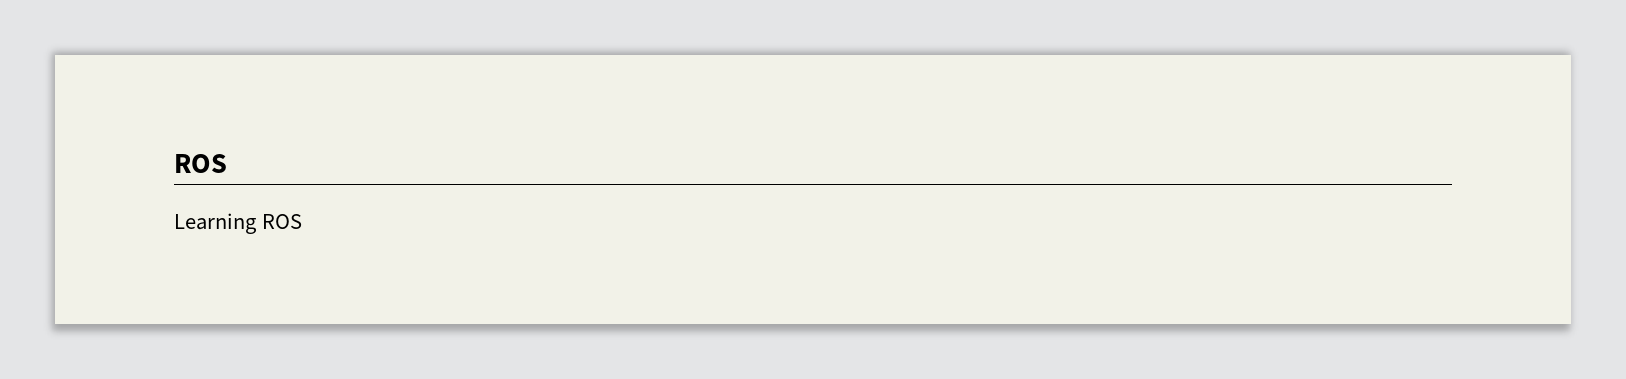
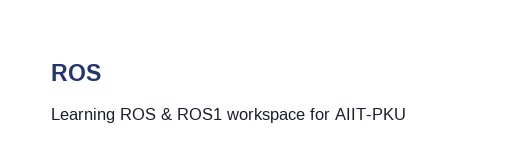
- Learning ROS
+ Learning ROS & ROS1 workspace for AIIT-PKU

